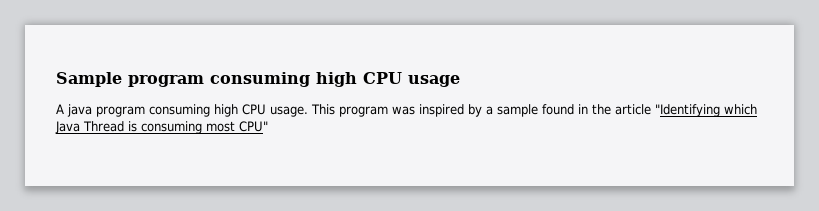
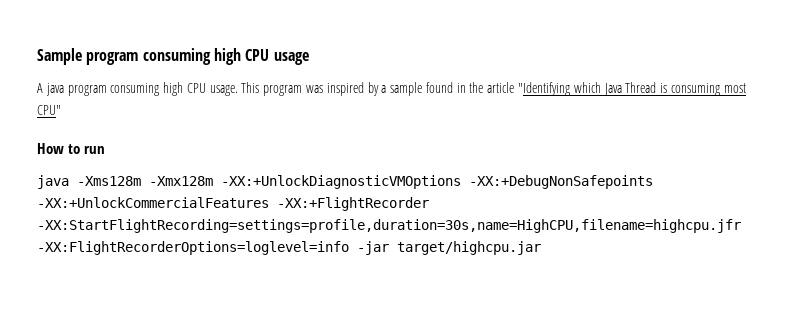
+ How to run
+ java -Xms128m -Xmx128m -XX:+UnlockDiagnosticVMOptions -XX:+DebugNonSafepoints -XX:+UnlockCommercialFeatures -XX:+FlightRecorder -XX:StartFlightRecording=settings=profile,duration=30s,name=HighCPU,filename=highcpu.jfr -XX:FlightRecorderOptions=loglevel=info -jar target/highcpu.jar

